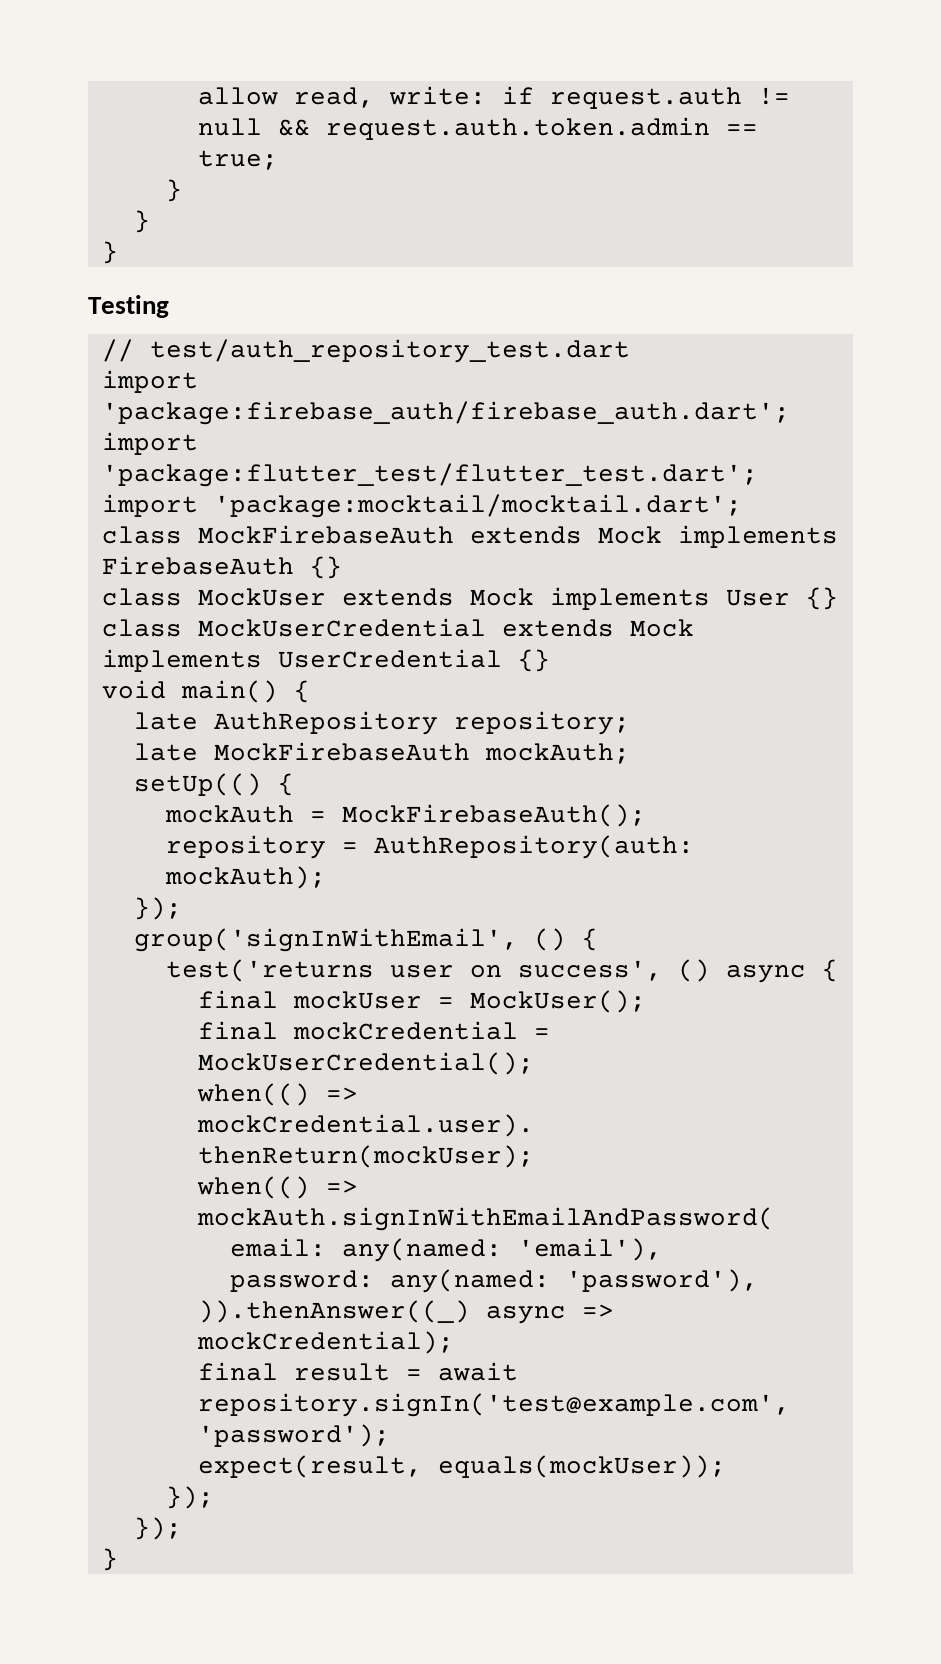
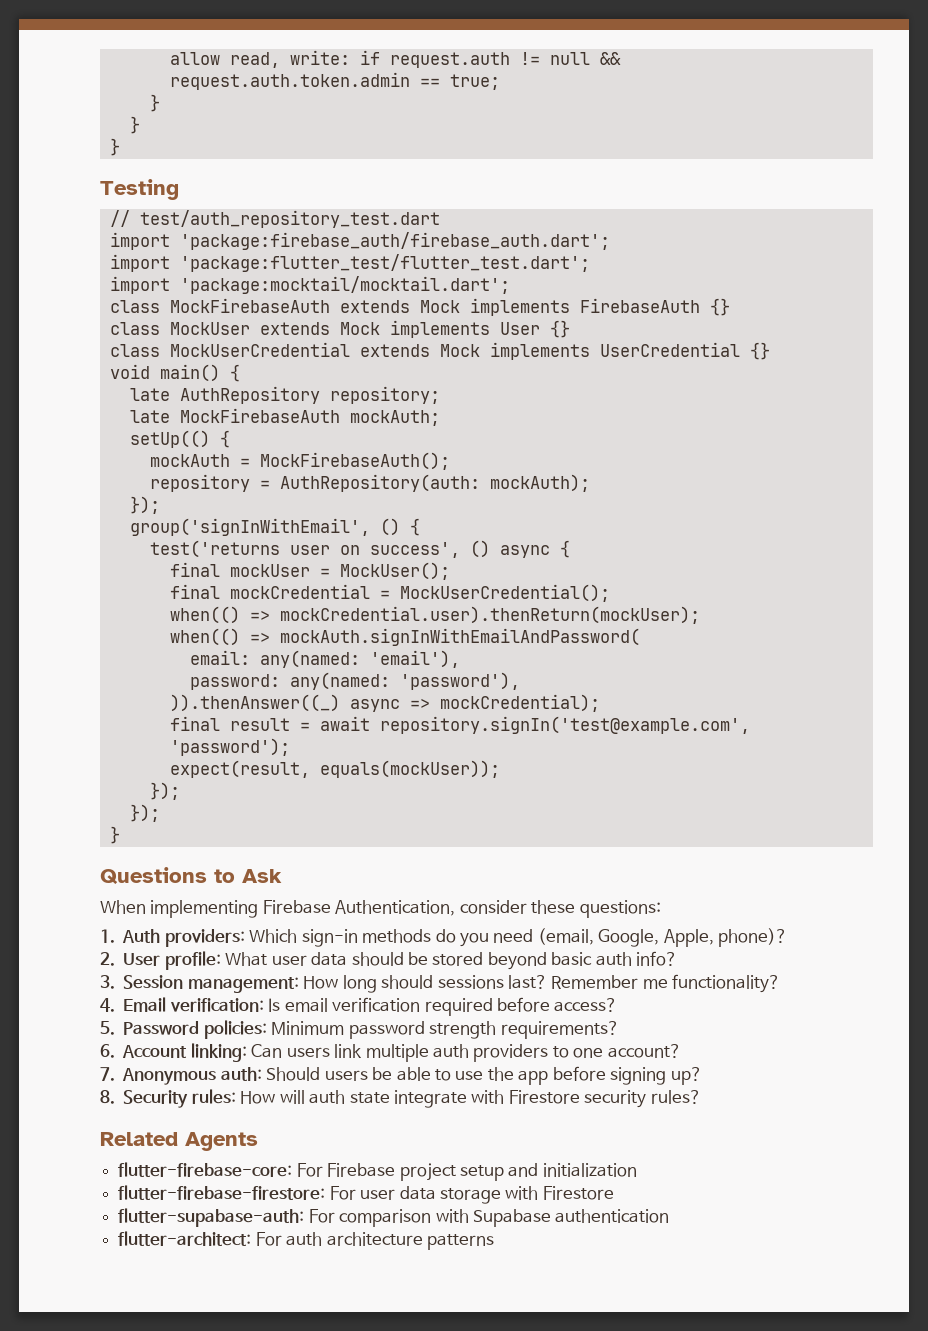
+ Questions to Ask
+ When implementing Firebase Authentication, consider these questions:
+ 1. Auth providers: Which sign-in methods do you need (email, Google, Apple, phone)?
+ 2. User profile: What user data should be stored beyond basic auth info?
+ 3. Session management: How long should sessions last? Remember me functionality?
+ 4. Email verification: Is email verification required before access?
+ 5. Password policies: Minimum password strength requirements?
+ 6. Account linking: Can users link multiple auth providers to one account?
+ 7. Anonymous auth: Should users be able to use the app before signing up?
+ 8. Security rules: How will auth state integrate with Firestore security rules?
+ Related Agents
+ flutter-firebase-core: For Firebase project setup and initialization
+ flutter-firebase-firestore: For user data storage with Firestore
+ flutter-supabase-auth: For comparison with Supabase authentication
+ flutter-architect: For auth architecture patterns

